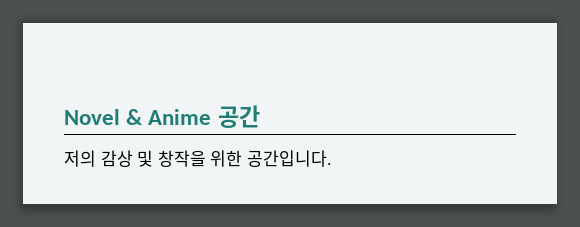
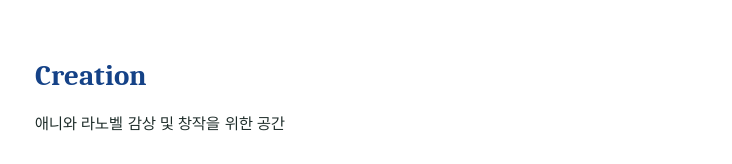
- Novel & Anime 공간
- 저의 감상 및 창작을 위한 공간입니다.
+ Creation
+ 애니와 라노벨 감상 및 창작을 위한 공간

